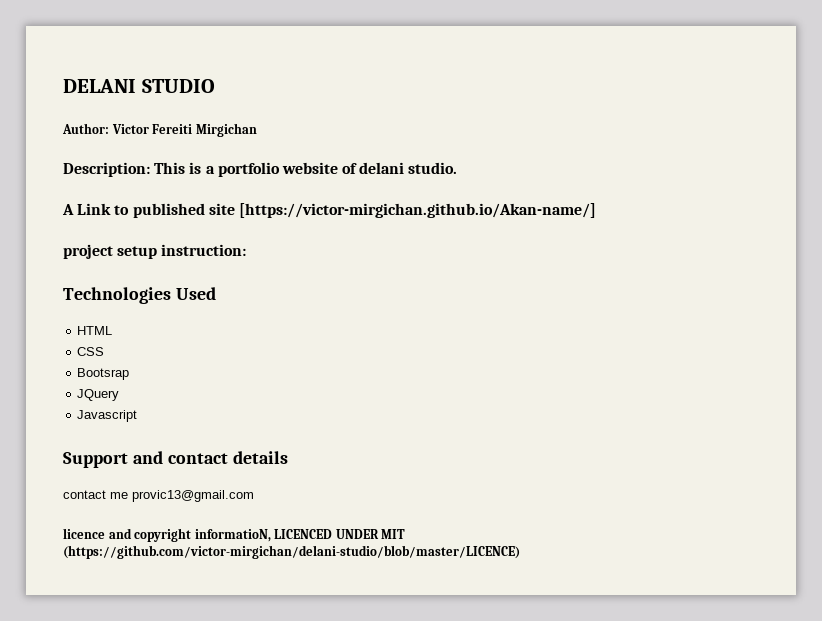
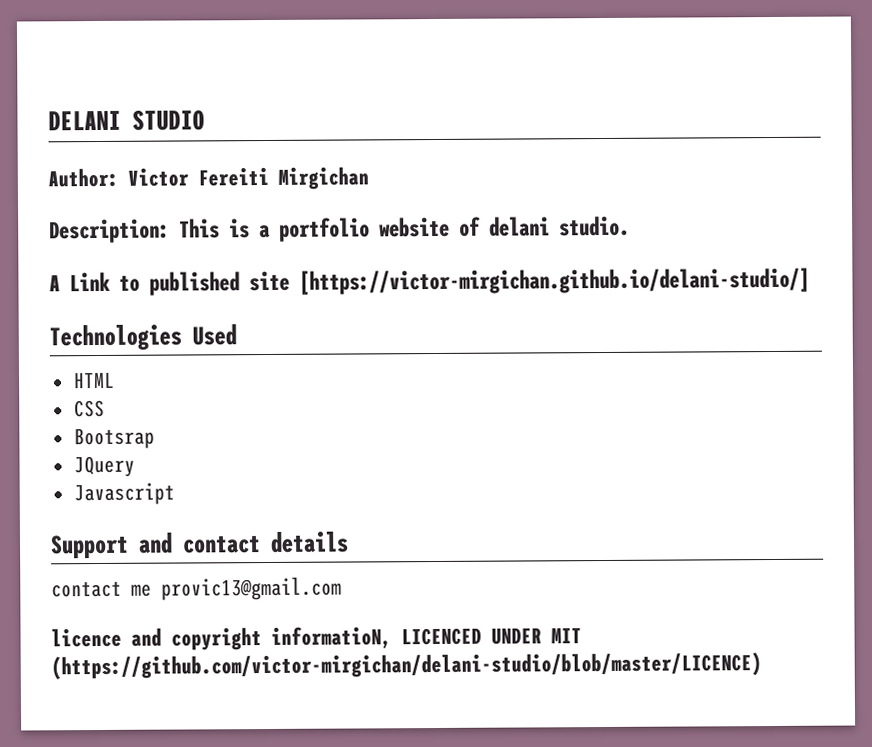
- A Link to published site [https://victor-mirgichan.github.io/Akan-name/]
- project setup instruction:
+ A Link to published site [https://victor-mirgichan.github.io/delani-studio/]

